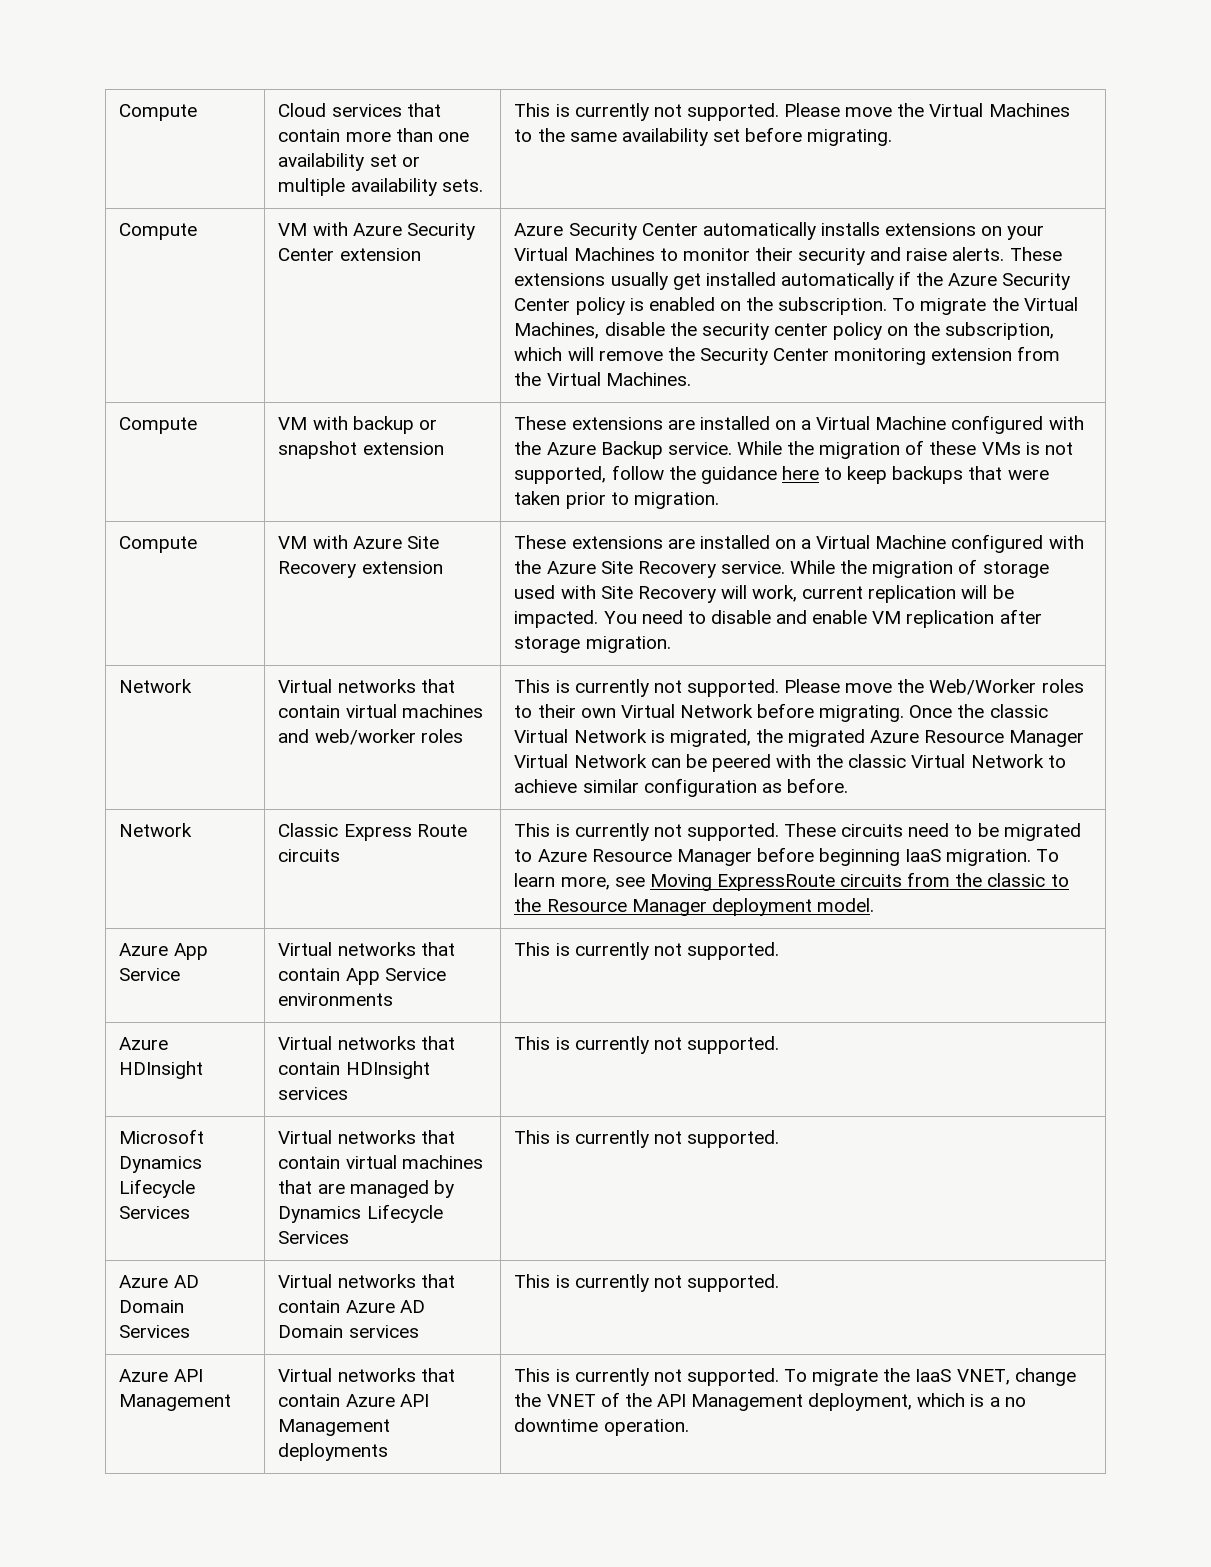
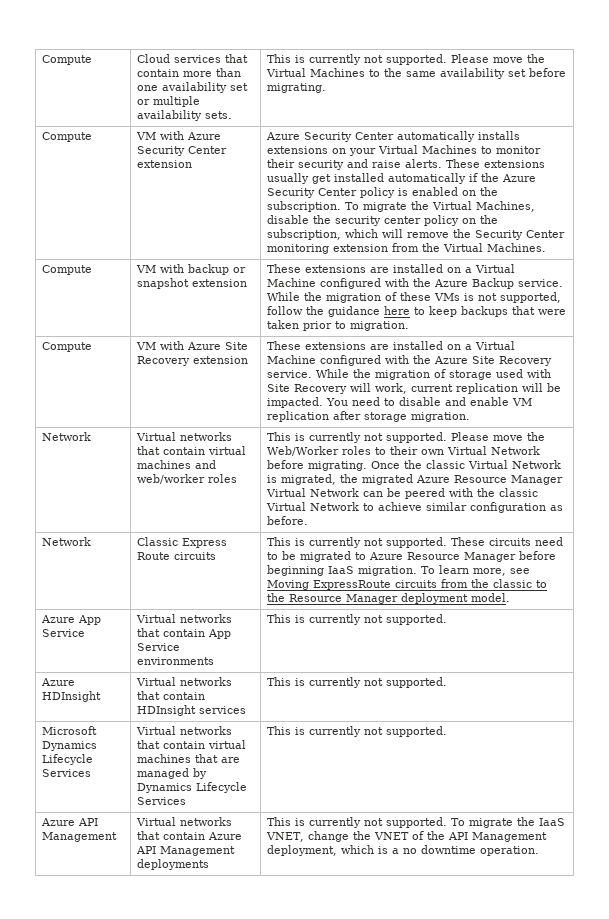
- Azure AD Domain Services | Virtual networks that contain Azure AD Domain services | This is currently not supported.

